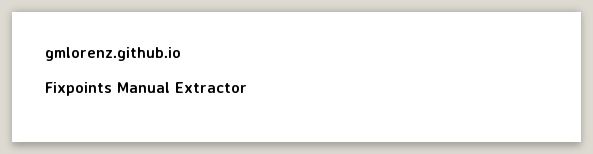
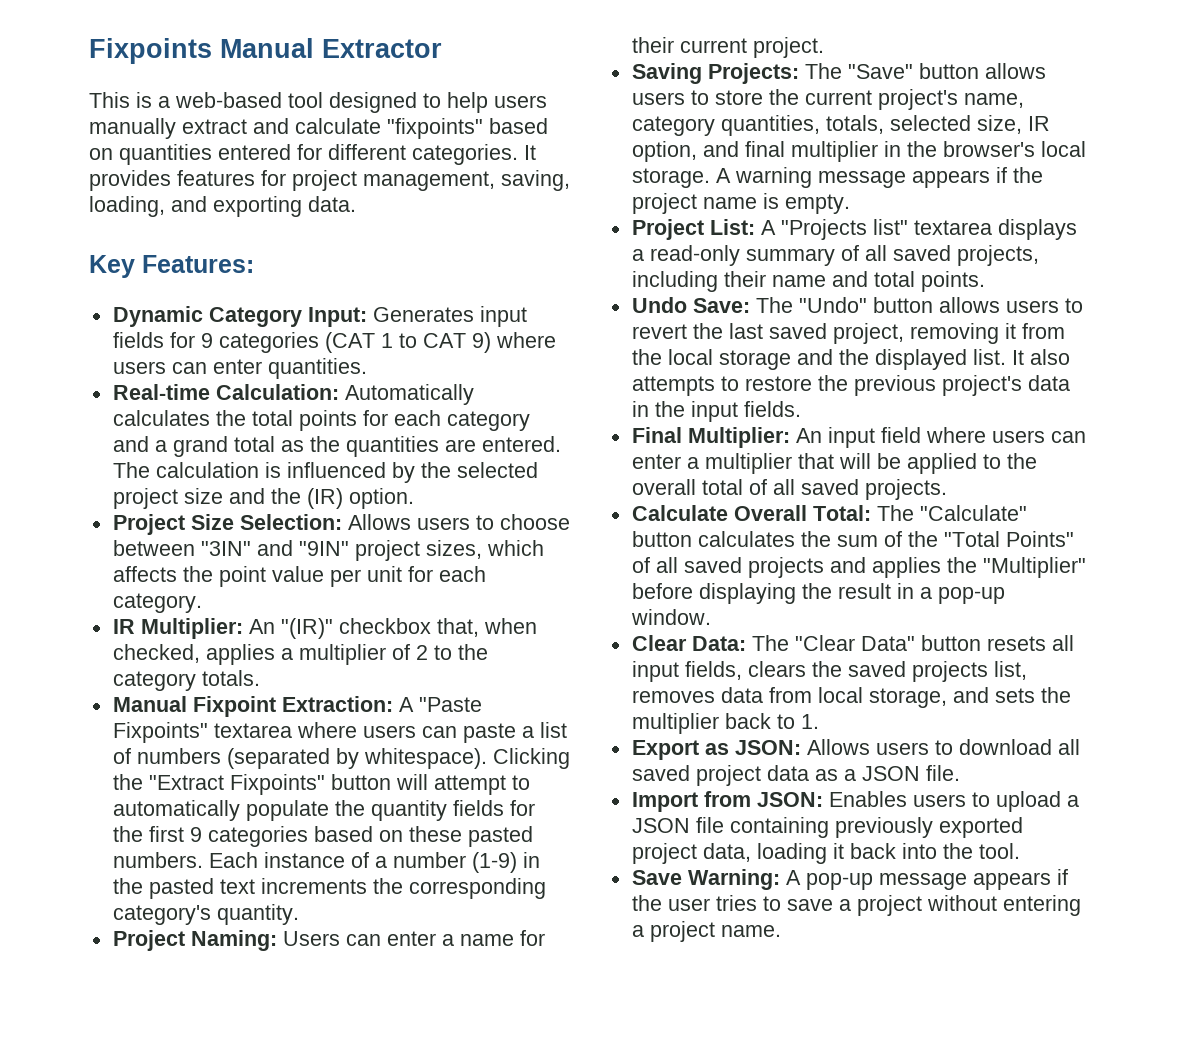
- gmlorenz.github.io
+ This is a web-based tool designed to help users manually extract and calculate "fixpoints" based on quantities entered for different categories. It provides features for project management, saving, loading, and exporting data.
+ Key Features:
+ Dynamic Category Input: Generates input fields for 9 categories (CAT 1 to CAT 9) where users can enter quantities.
+ Real-time Calculation: Automatically calculates the total points for each category and a grand total as the quantities are entered. The calculation is influenced by the selected project size and the (IR) option.
+ Project Size Selection: Allows users to choose between "3IN" and "9IN" project sizes, which affects the point value per unit for each category.
+ IR Multiplier: An "(IR)" checkbox that, when checked, applies a multiplier of 2 to the category totals.
+ Manual Fixpoint Extraction: A "Paste Fixpoints" textarea where users can paste a list of numbers (separated by whitespace). Clicking the "Extract Fixpoints" button will attempt to automatically populate the quantity fields for the first 9 categories based on these pasted numbers. Each instance of a number (1-9) in the pasted text increments the corresponding category's quantity.
+ Project Naming: Users can enter a name for their current project.
+ Saving Projects: The "Save" button allows users to store the current project's name, category quantities, totals, selected size, IR option, and final multiplier in the browser's local storage. A warning message appears if the project name is empty.
+ Project List: A "Projects list" textarea displays a read-only summary of all saved projects, including their name and total points.
+ Undo Save: The "Undo" button allows users to revert the last saved project, removing it from the local storage and the displayed list. It also attempts to restore the previous project's data in the input fields.
+ Final Multiplier: An input field where users can enter a multiplier that will be applied to the overall total of all saved projects.
+ Calculate Overall Total: The "Calculate" button calculates the sum of the "Total Points" of all saved projects and applies the "Multiplier" before displaying the result in a pop-up window.
+ Clear Data: The "Clear Data" button resets all input fields, clears the saved projects list, removes data from local storage, and sets the multiplier back to 1.
+ Export as JSON: Allows users to download all saved project data as a JSON file.
+ Import from JSON: Enables users to upload a JSON file containing previously exported project data, loading it back into the tool.
+ Save Warning: A pop-up message appears if the user tries to save a project without entering a project name.

